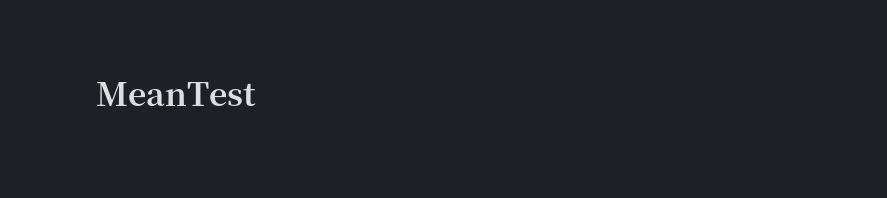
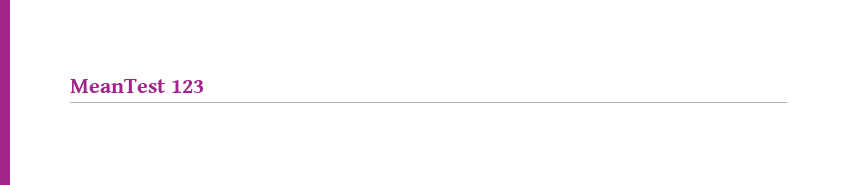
- MeanTest
+ MeanTest 123

